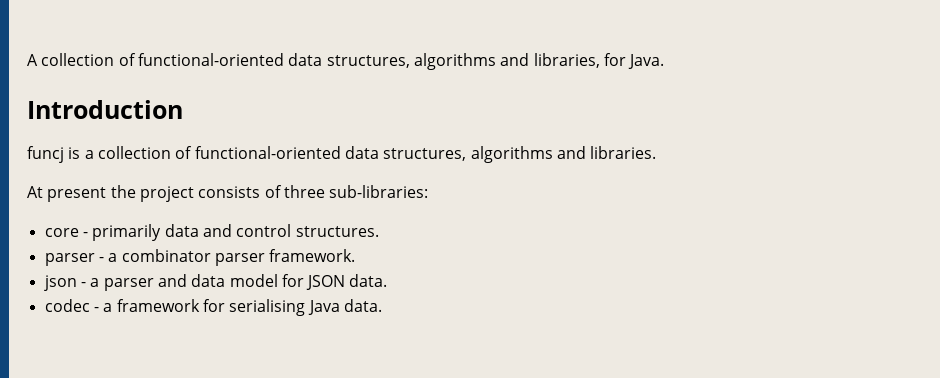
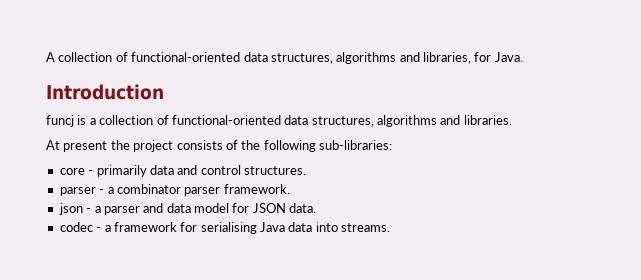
- At present the project consists of three sub-libraries:
+ At present the project consists of the following sub-libraries:
- codec - a framework for serialising Java data.
+ codec - a framework for serialising Java data into streams.

